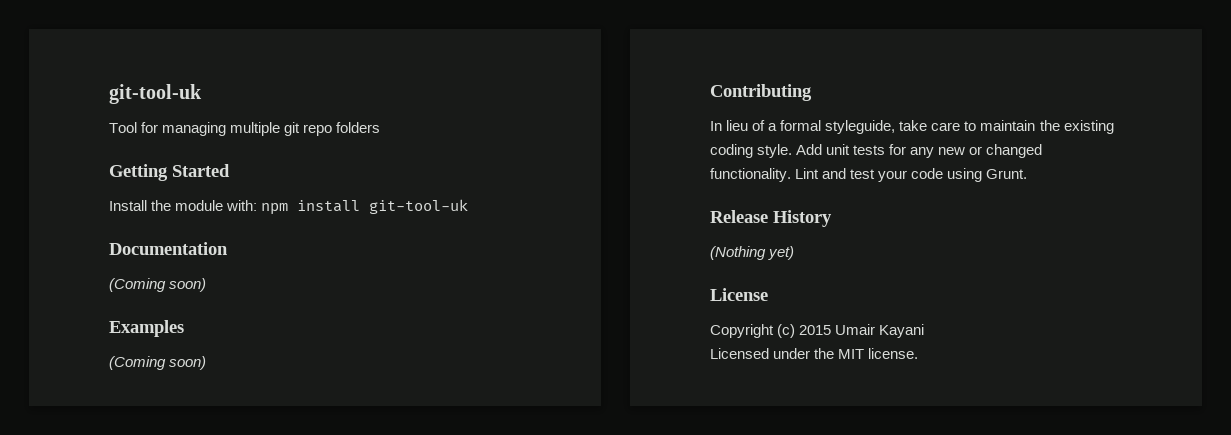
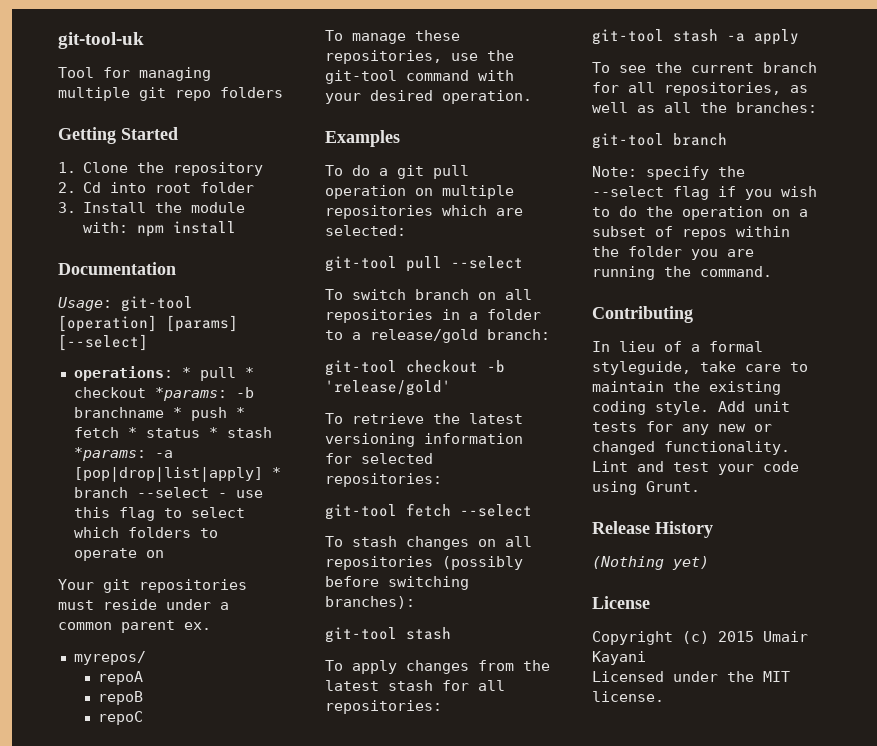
- Install the module with: npm install git-tool-uk
+ 1. Clone the repository
+ 2. Cd into root folder
+ 3. Install the module with: npm install
  Documentation
- (Coming soon)
+ Usage: git-tool [operation] [params] [--select]
+ operations: * pull * checkout *params: -b branchname * push * fetch * status * stash *params: -a [pop|drop|list|apply] * branch --select - use this flag to select which folders to operate on
+ Your git repositories must reside under a common parent ex.
+ myrepos/
+ repoA
+ repoB
+ repoC
+ To manage these repositories, use the git-tool command with your desired operation.
  Examples
- (Coming soon)
+ To do a git pull operation on multiple repositories which are selected:
+ git-tool pull --select
+ To switch branch on all repositories in a folder to a release/gold branch:
+ git-tool checkout -b 'release/gold'
+ To retrieve the latest versioning information for selected repositories:
+ git-tool fetch --select
+ To stash changes on all repositories (possibly before switching branches):
+ git-tool stash
+ To apply changes from the latest stash for all repositories:
+ git-tool stash -a apply
+ To see the current branch for all repositories, as well as all the branches:
+ git-tool branch
+ Note: specify the --select flag if you wish to do the operation on a subset of repos within the folder you are running the command.

